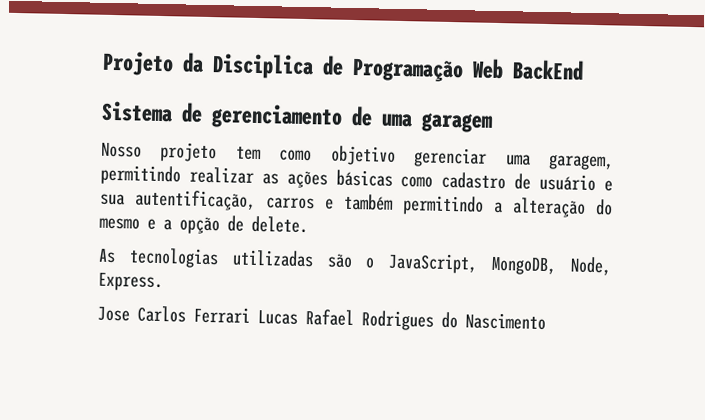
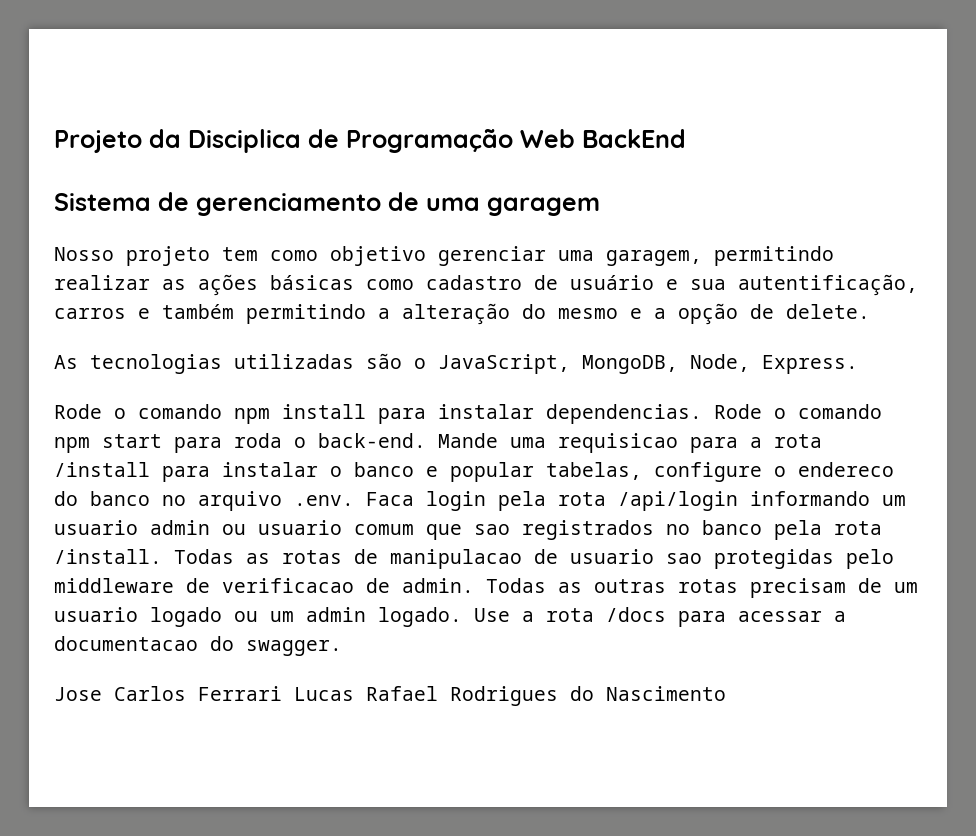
+ Rode o comando npm install para instalar dependencias. Rode o comando npm start para roda o back-end. Mande uma requisicao para a rota /install para instalar o banco e popular tabelas, configure o endereco do banco no arquivo .env. Faca login pela rota /api/login informando um usuario admin ou usuario comum que sao registrados no banco pela rota /install. Todas as rotas de manipulacao de usuario sao protegidas pelo middleware de verificacao de admin. Todas as outras rotas precisam de um usuario logado ou um admin logado. Use a rota /docs para acessar a documentacao do swagger.

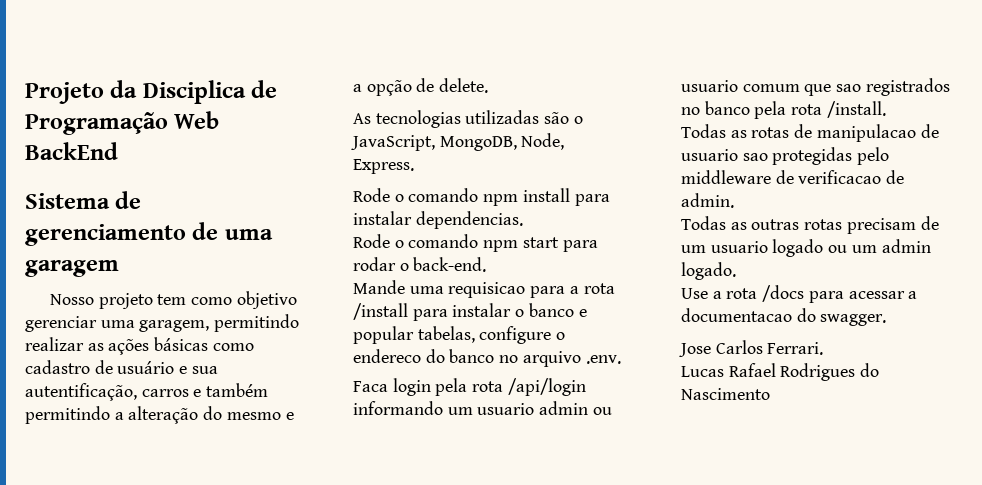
- Rode o comando npm install para instalar dependencias. Rode o comando npm start para roda o back-end. Mande uma requisicao para a rota /install para instalar o banco e popular tabelas, configure o endereco do banco no arquivo .env. Faca login pela rota /api/login informando um usuario admin ou usuario comum que sao registrados no banco pela rota /install. Todas as rotas de manipulacao de usuario sao protegidas pelo middleware de verificacao de admin. Todas as outras rotas precisam de um usuario logado ou um admin logado. Use a rota /docs para acessar a documentacao do swagger.
+ Rode o comando npm install para instalar dependencias.
+ Rode o comando npm start para rodar o back-end.
+ Mande uma requisicao para a rota /install para instalar o banco e popular tabelas, configure o endereco do banco no arquivo .env.
+ Faca login pela rota /api/login informando um usuario admin ou usuario comum que sao registrados no banco pela rota /install.
+ Todas as rotas de manipulacao de usuario sao protegidas pelo middleware de verificacao de admin.
+ Todas as outras rotas precisam de um usuario logado ou um admin logado.
+ Use a rota /docs para acessar a documentacao do swagger.
- Jose Carlos Ferrari Lucas Rafael Rodrigues do Nascimento
+ Jose Carlos Ferrari.
+ Lucas Rafael Rodrigues do Nascimento

